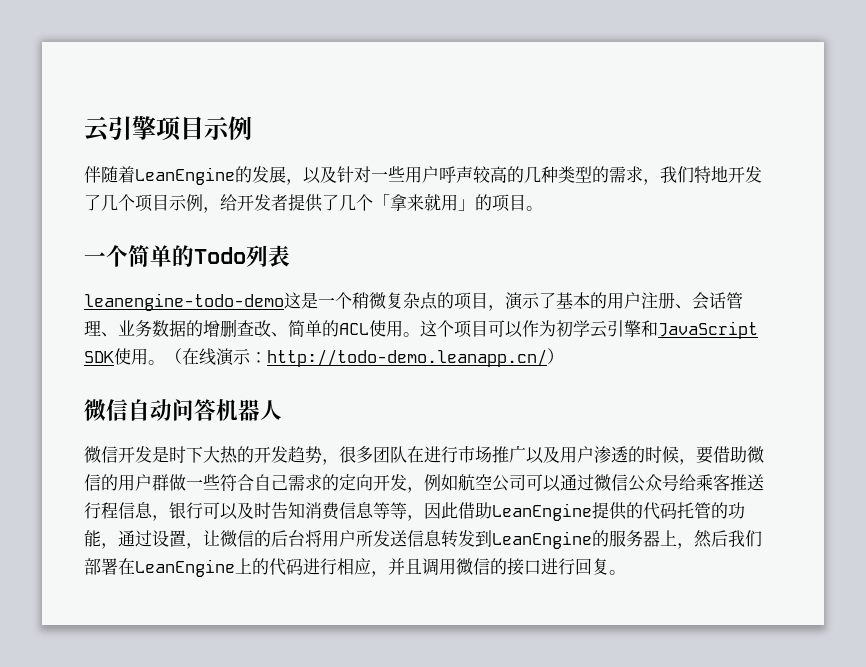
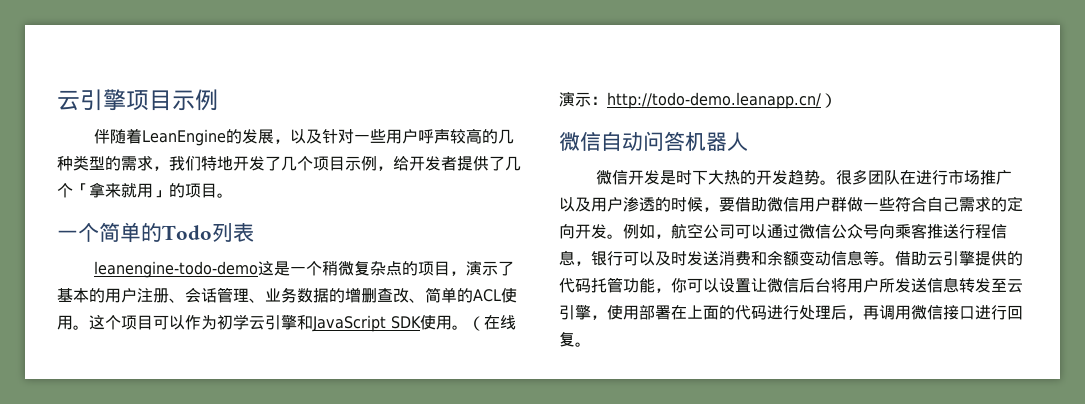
- 微信开发是时下大热的开发趋势，很多团队在进行市场推广以及用户渗透的时候，要借助微信的用户群做一些符合自己需求的定向开发，例如航空公司可以通过微信公众号给乘客推送行程信息，银行可以及时告知消费信息等等，因此借助LeanEngine提供的代码托管的功能，通过设置，让微信的后台将用户所发送信息转发到LeanEngine的服务器上，然后我们部署在LeanEngine上的代码进行相应，并且调用微信的接口进行回复。
+ 微信开发是时下大热的开发趋势。很多团队在进行市场推广以及用户渗透的时候，要借助微信用户群做一些符合自己需求的定向开发。例如，航空公司可以通过微信公众号向乘客推送行程信息，银行可以及时发送消费和余额变动信息等。借助云引擎提供的代码托管功能，你可以设置让微信后台将用户所发送信息转发至云引擎，使用部署在上面的代码进行处理后，再调用微信接口进行回复。

